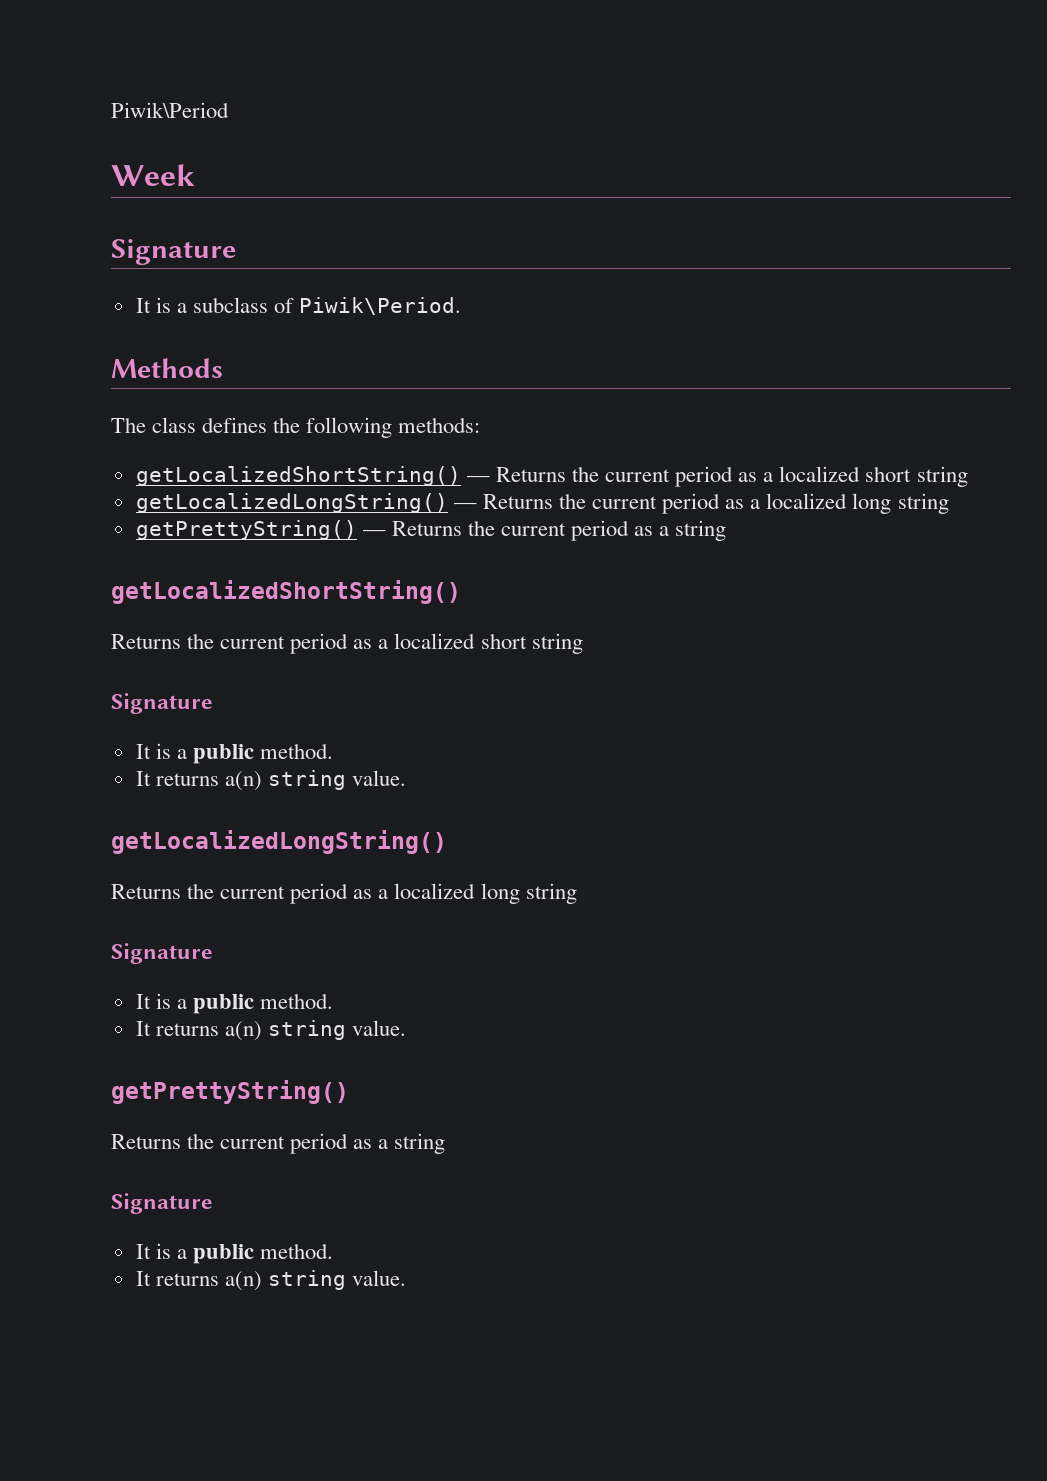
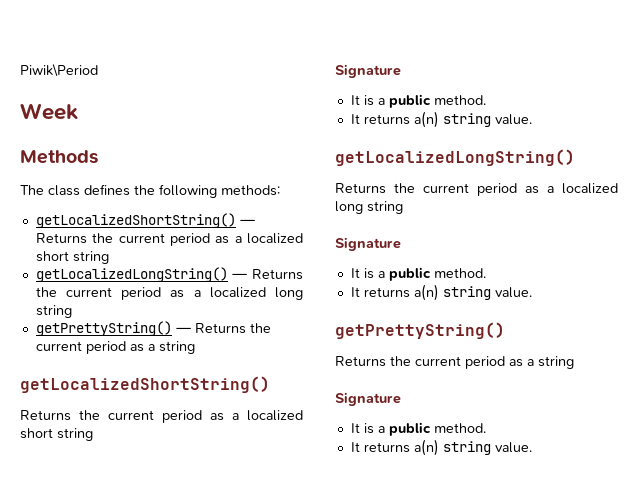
  Week
- Signature
- It is a subclass of Piwik\Period.

